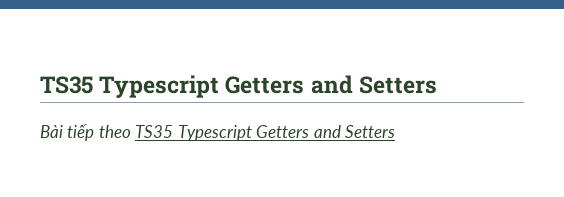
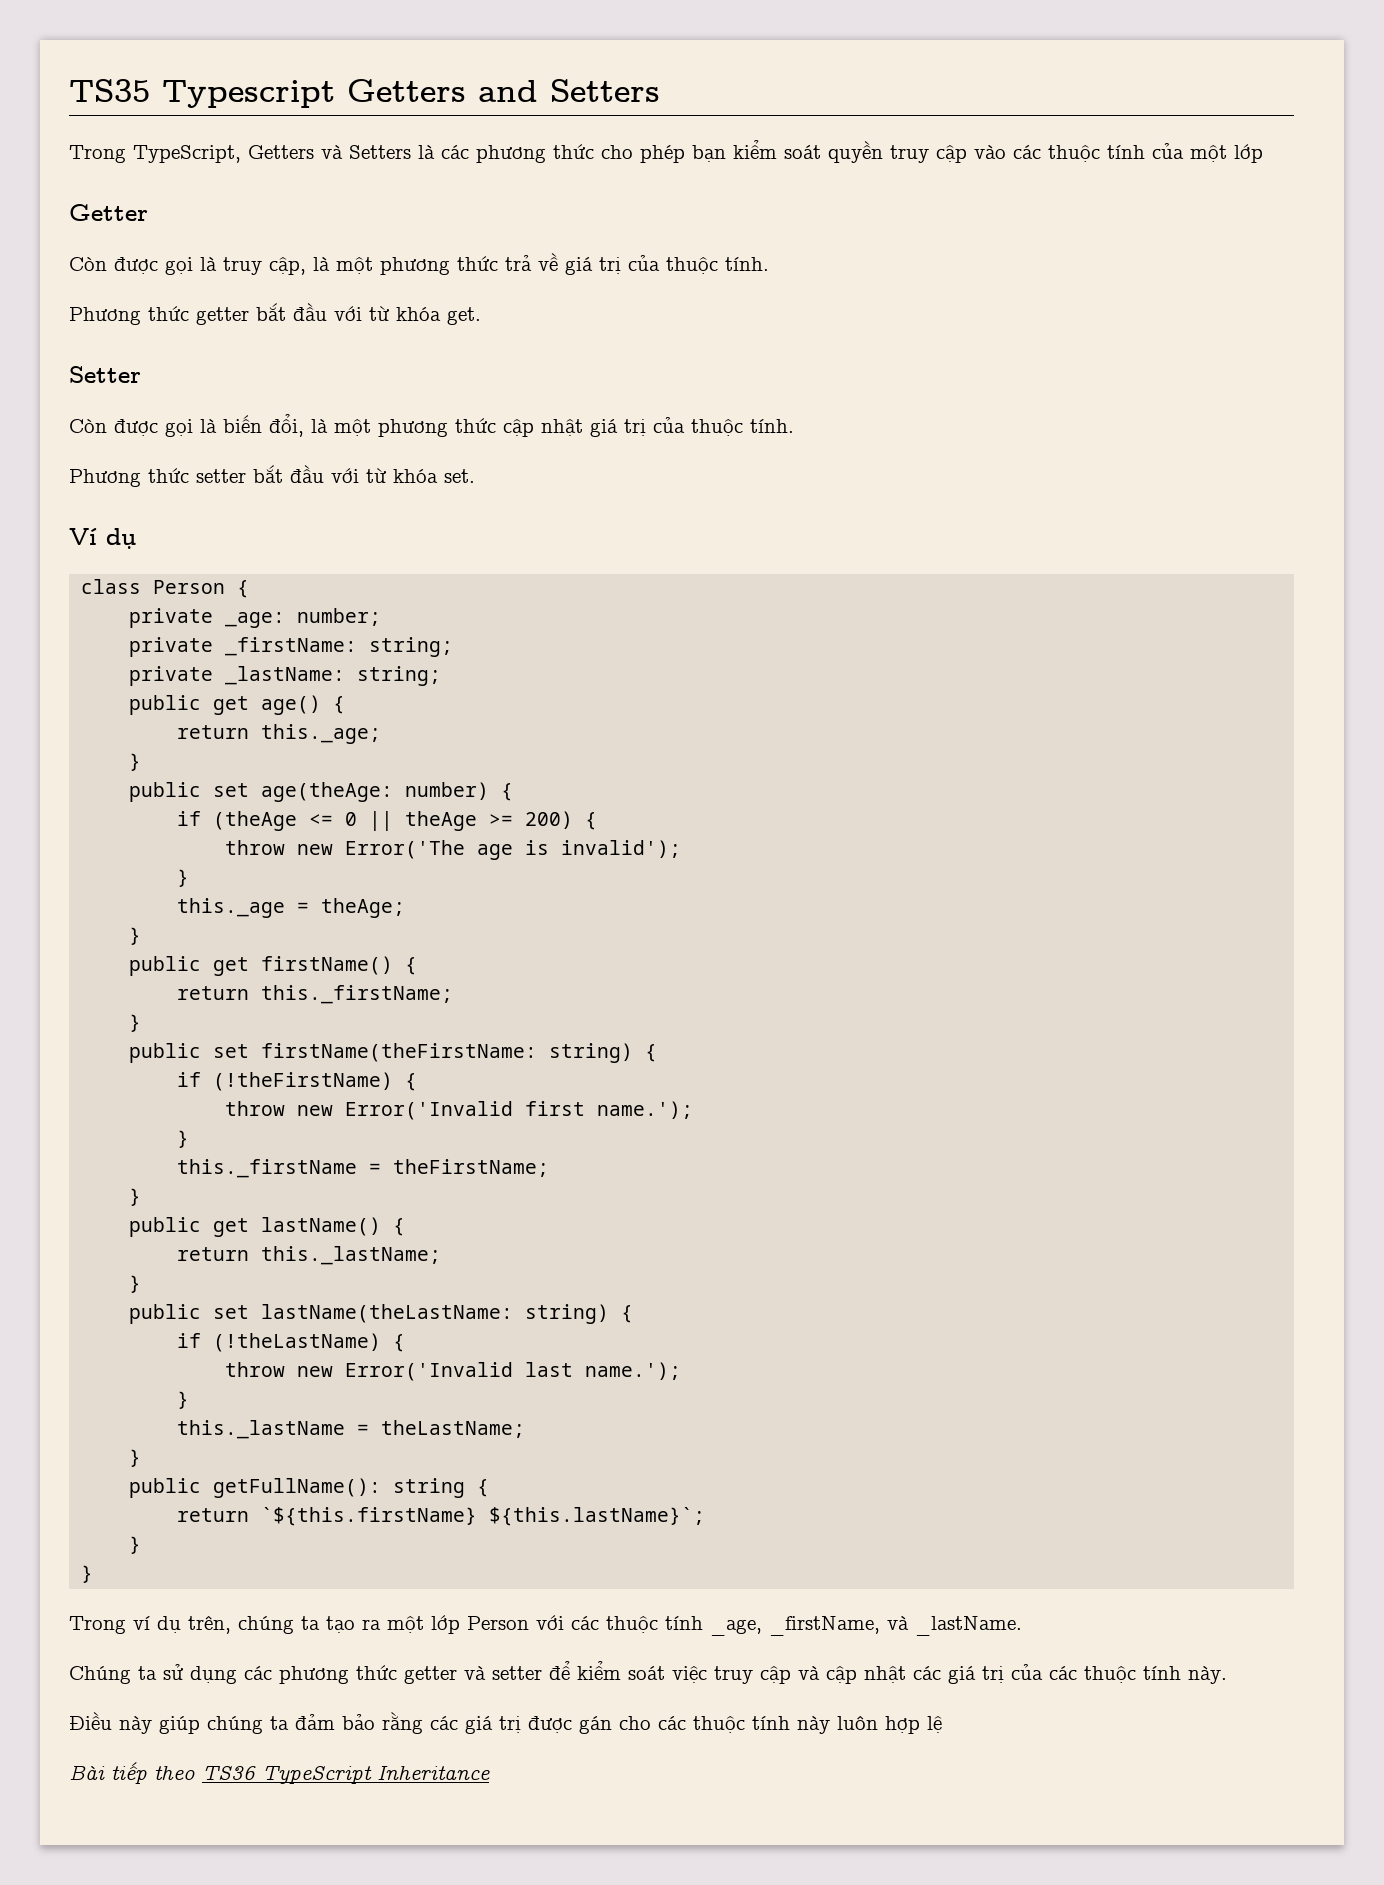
- Bài tiếp theo TS35 Typescript Getters and Setters
+ Trong TypeScript, Getters và Setters là các phương thức cho phép bạn kiểm soát quyền truy cập vào các thuộc tính của một lớp
+ Getter
+ Còn được gọi là truy cập, là một phương thức trả về giá trị của thuộc tính.
+ Phương thức getter bắt đầu với từ khóa get.
+ Setter
+ Còn được gọi là biến đổi, là một phương thức cập nhật giá trị của thuộc tính.
+ Phương thức setter bắt đầu với từ khóa set.
+ Ví dụ
+ class Person {
+ private _age: number;
+ private _firstName: string;
+ private _lastName: string;
+ public get age() {
+ return this._age;
+ }
+ public set age(theAge: number) {
+ if (theAge <= 0 || theAge >= 200) {
+ throw new Error('The age is invalid');
+ }
+ this._age = theAge;
+ }
+ public get firstName() {
+ return this._firstName;
+ }
+ public set firstName(theFirstName: string) {
+ if (!theFirstName) {
+ throw new Error('Invalid first name.');
+ }
+ this._firstName = theFirstName;
+ }
+ public get lastName() {
+ return this._lastName;
+ }
+ public set lastName(theLastName: string) {
+ if (!theLastName) {
+ throw new Error('Invalid last name.');
+ }
+ this._lastName = theLastName;
+ }
+ public getFullName(): string {
+ return `${this.firstName} ${this.lastName}`;
+ }
+ }
+ Trong ví dụ trên, chúng ta tạo ra một lớp Person với các thuộc tính _age, _firstName, và _lastName.
+ Chúng ta sử dụng các phương thức getter và setter để kiểm soát việc truy cập và cập nhật các giá trị của các thuộc tính này.
+ Điều này giúp chúng ta đảm bảo rằng các giá trị được gán cho các thuộc tính này luôn hợp lệ
+ Bài tiếp theo TS36 TypeScript Inheritance

